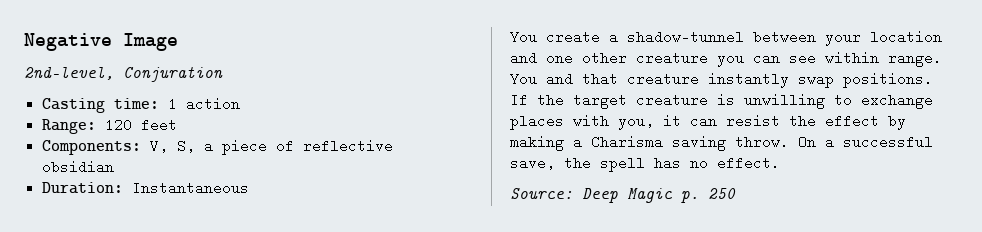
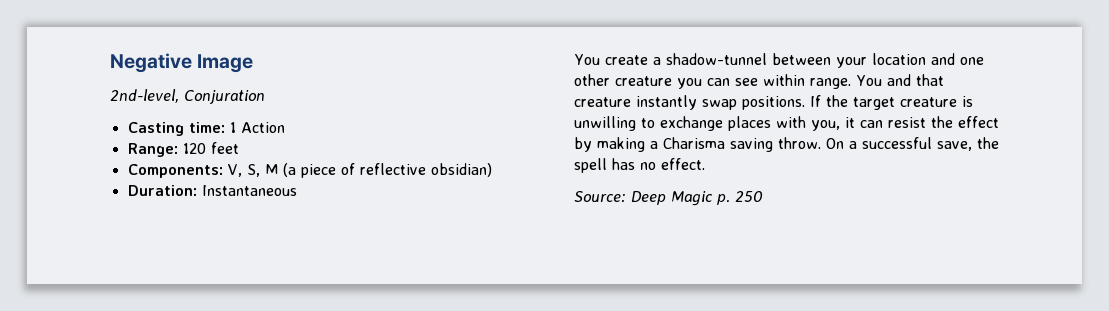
- Casting time: 1 action
+ Casting time: 1 Action
- Components: V, S, a piece of reflective obsidian
+ Components: V, S, M (a piece of reflective obsidian)

